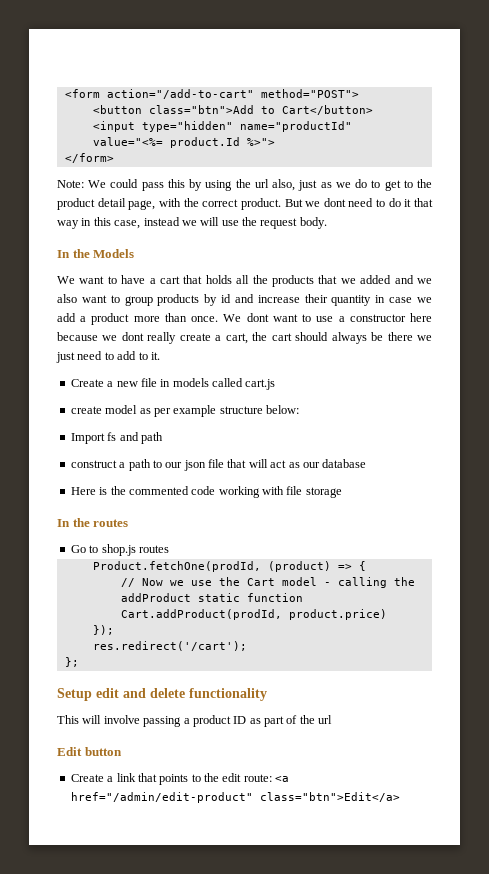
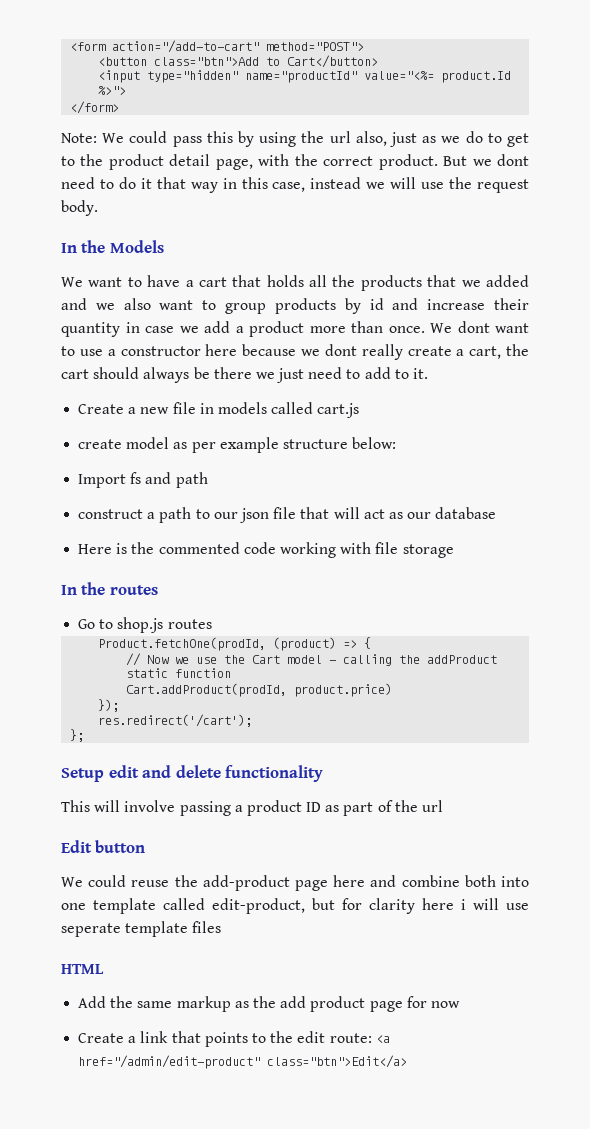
+ We could reuse the add-product page here and combine both into one template called edit-product, but for clarity here i will use seperate template files
+ HTML
+ Add the same markup as the add product page for now

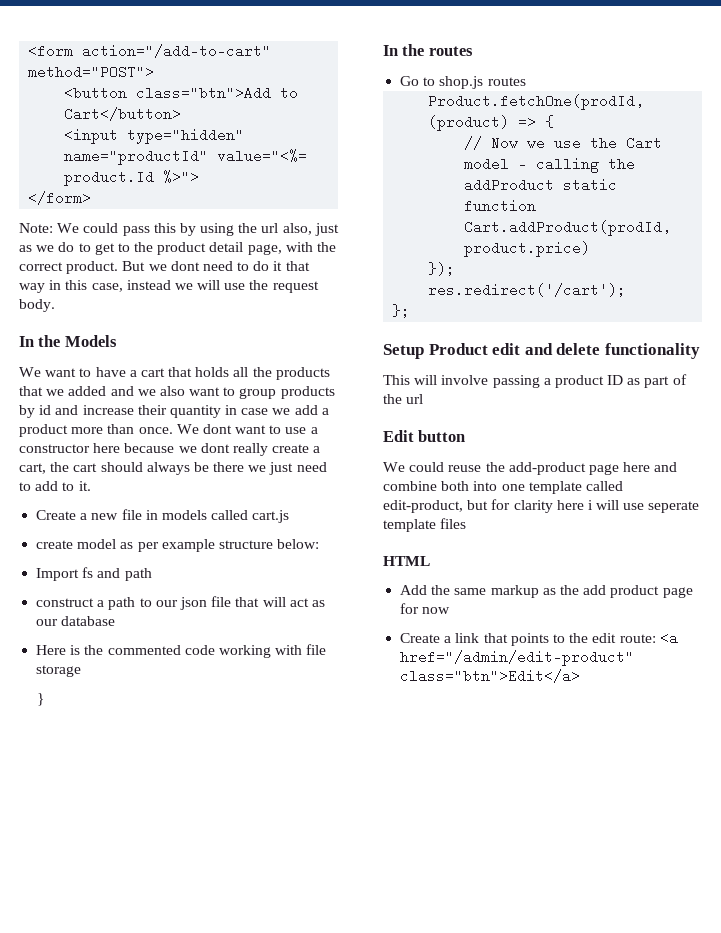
+ }
- Setup edit and delete functionality
+ Setup Product edit and delete functionality

